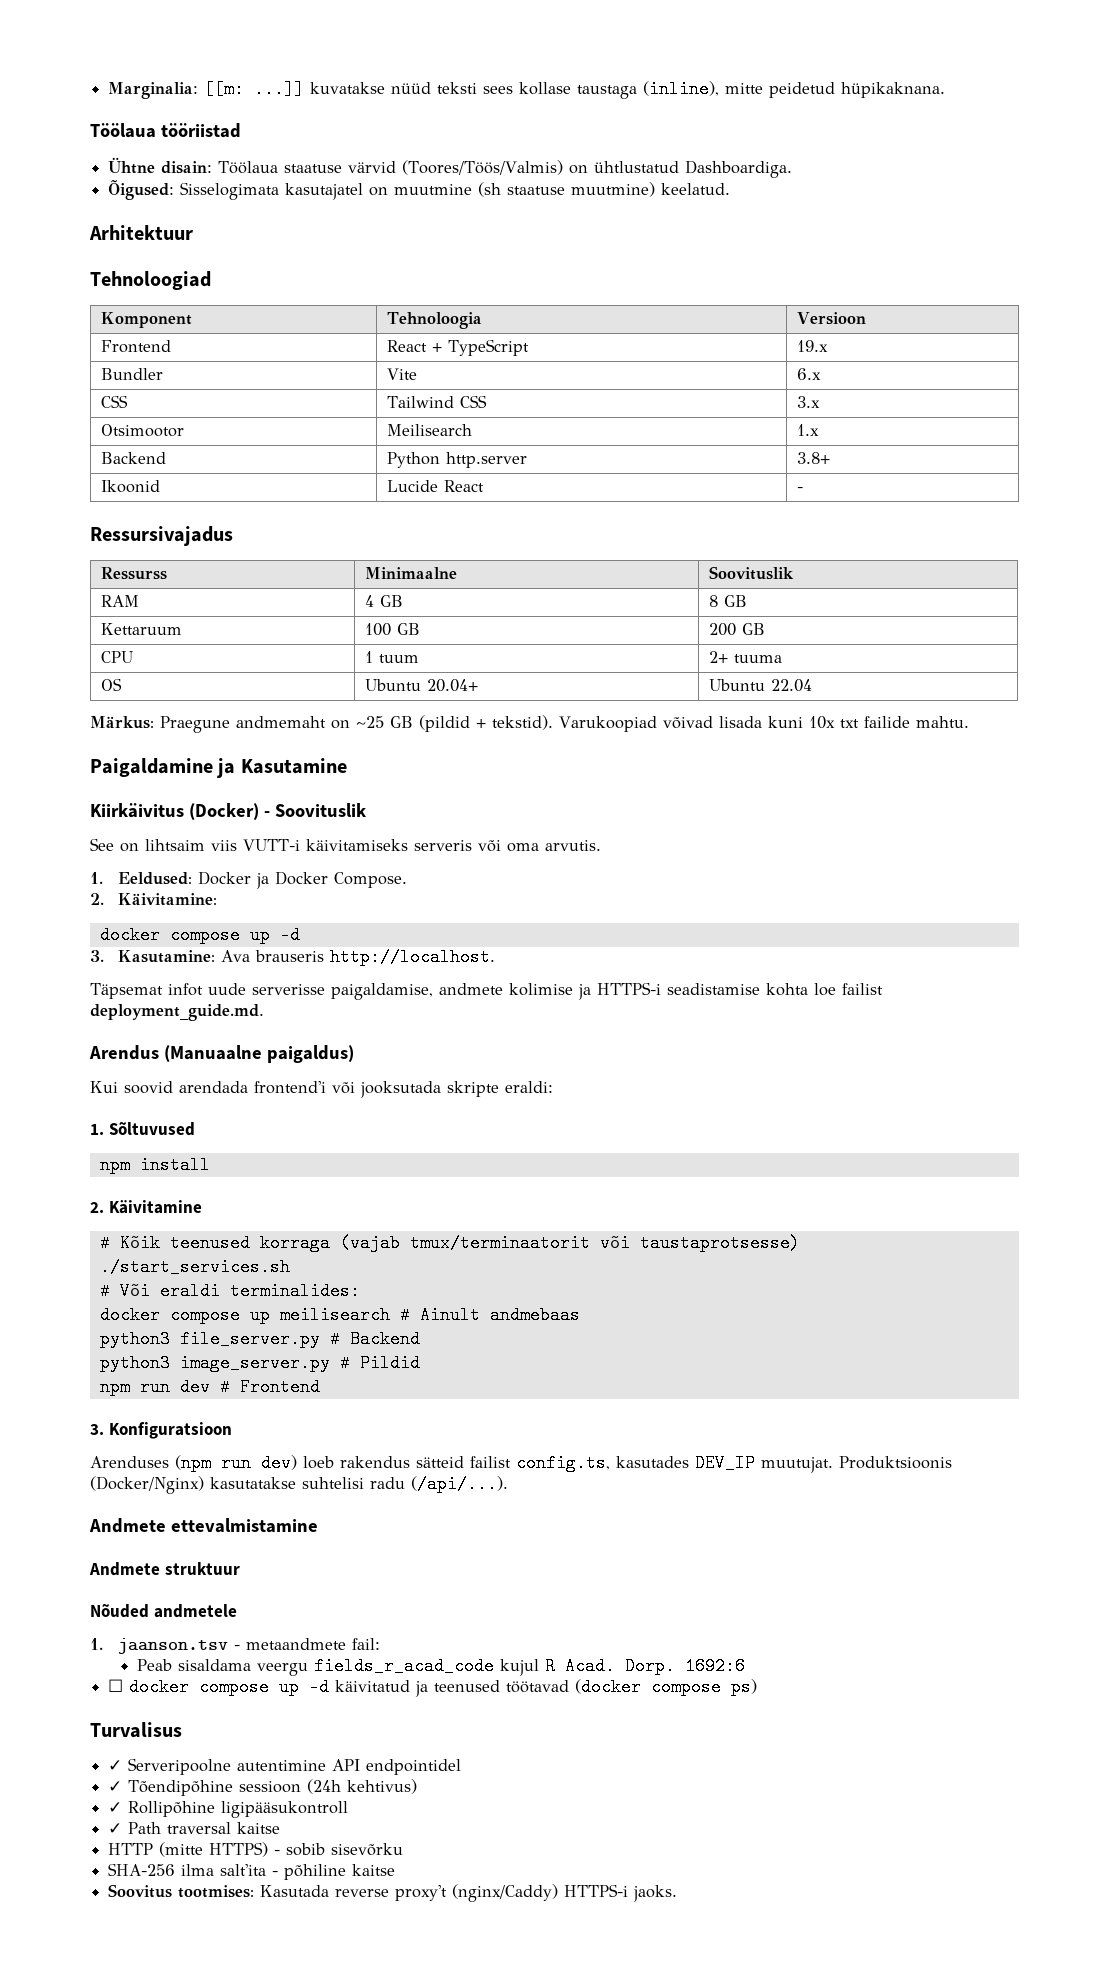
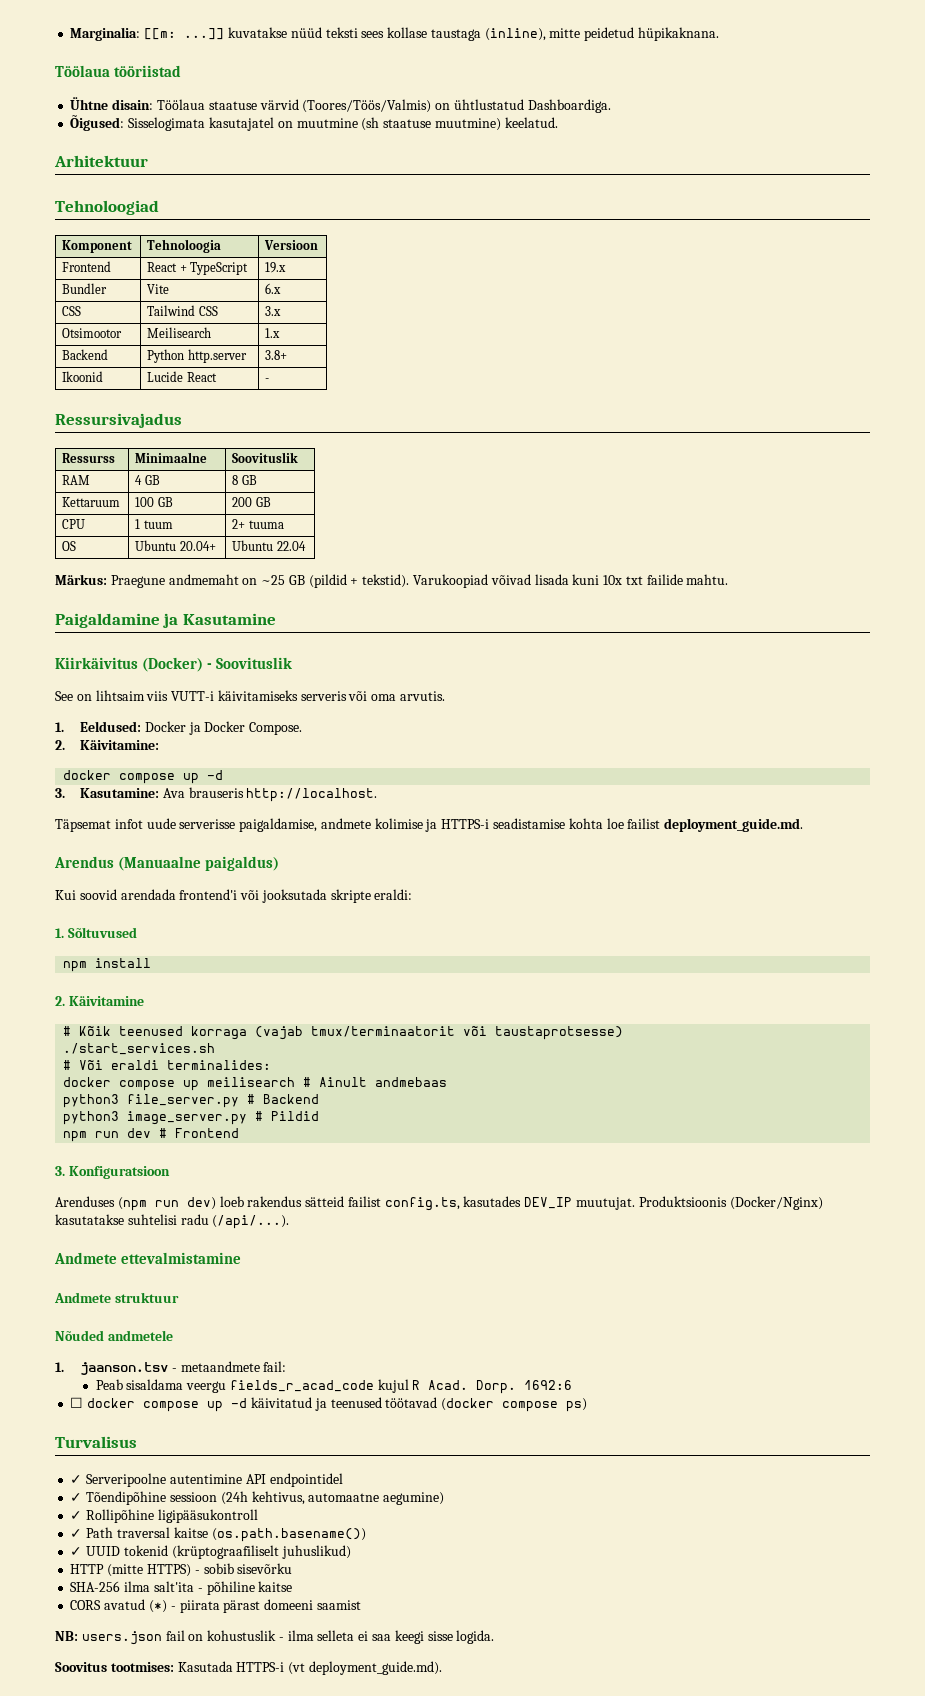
- ✓ Tõendipõhine sessioon (24h kehtivus)
+ ✓ Tõendipõhine sessioon (24h kehtivus, automaatne aegumine)
- ✓ Path traversal kaitse
+ ✓ Path traversal kaitse (os.path.basename())
+ ✓ UUID tokenid (krüptograafiliselt juhuslikud)
- Soovitus tootmises: Kasutada reverse proxy't (nginx/Caddy) HTTPS-i jaoks.
+ CORS avatud (*) - piirata pärast domeeni saamist
+ NB: users.json fail on kohustuslik - ilma selleta ei saa keegi sisse logida.
+ Soovitus tootmises: Kasutada HTTPS-i (vt deployment_guide.md).

